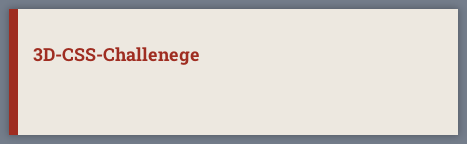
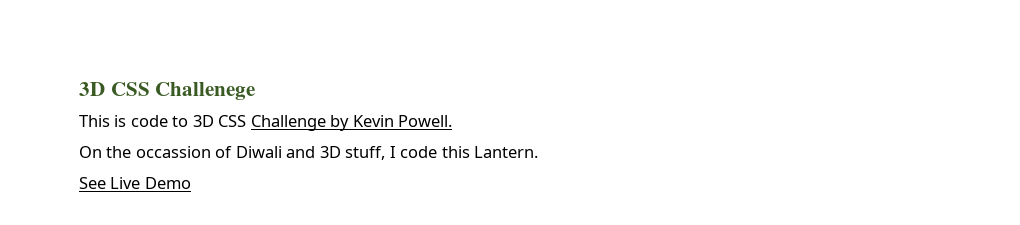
- 3D-CSS-Challenege
+ 3D CSS Challenege
+ This is code to 3D CSS Challenge by Kevin Powell.
+ On the occassion of Diwali and 3D stuff, I code this Lantern.
+ See Live Demo

